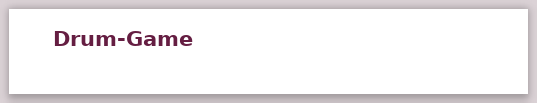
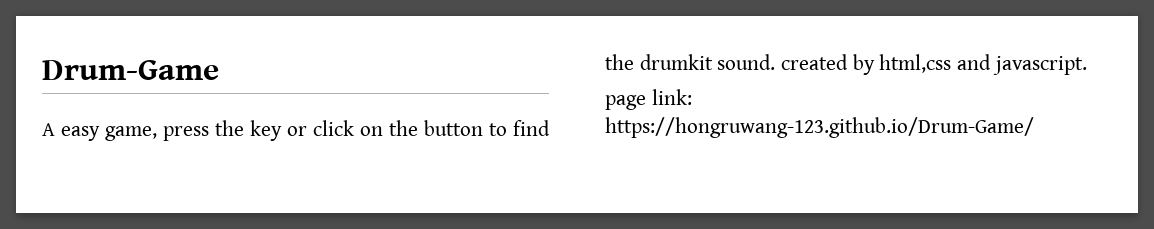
+ A easy game, press the key or click on the button to find the drumkit sound. created by html,css and javascript.
+ page link: https://hongruwang-123.github.io/Drum-Game/

